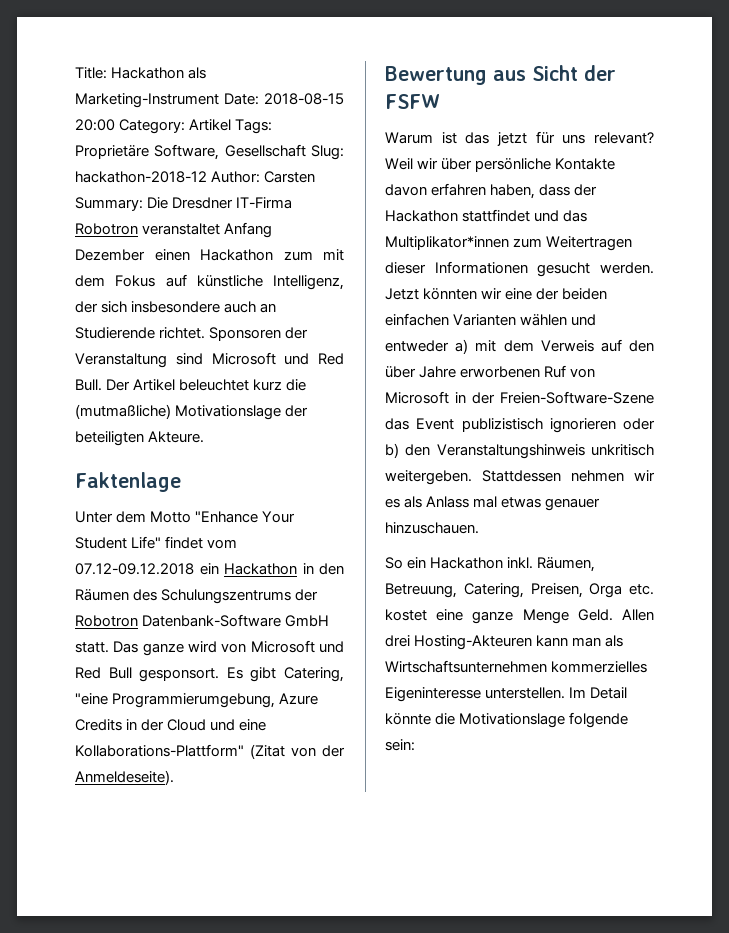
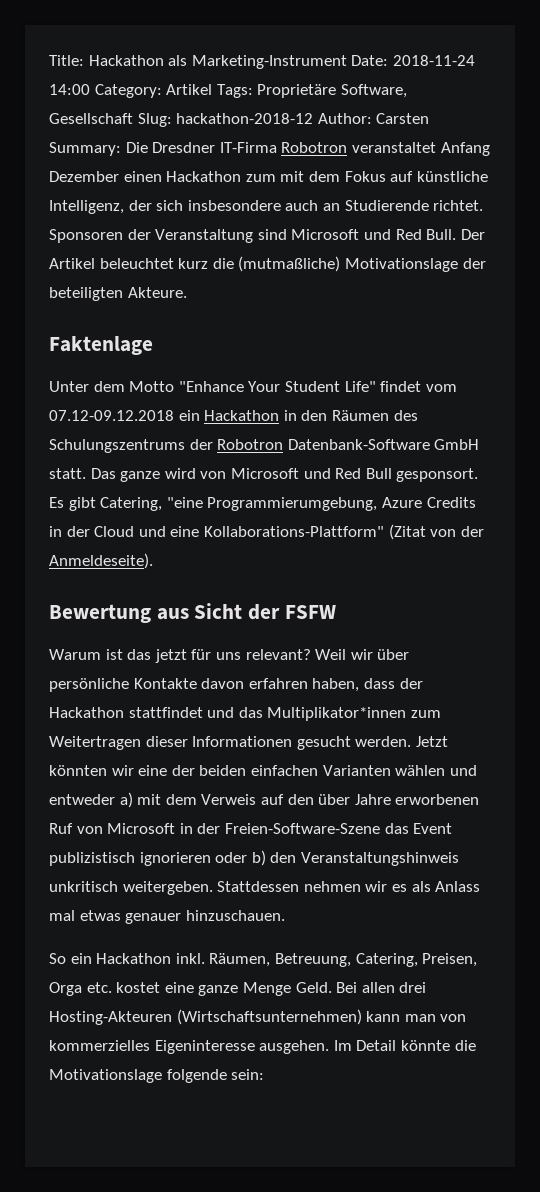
- Title: Hackathon als Marketing-Instrument Date: 2018-08-15 20:00 Category: Artikel Tags: Proprietäre Software, Gesellschaft Slug: hackathon-2018-12 Author: Carsten Summary: Die Dresdner IT-Firma Robotron veranstaltet Anfang Dezember einen Hackathon zum mit dem Fokus auf künstliche Intelligenz, der sich insbesondere auch an Studierende richtet.
+ Title: Hackathon als Marketing-Instrument Date: 2018-11-24 14:00 Category: Artikel Tags: Proprietäre Software, Gesellschaft Slug: hackathon-2018-12 Author: Carsten Summary: Die Dresdner IT-Firma Robotron veranstaltet Anfang Dezember einen Hackathon zum mit dem Fokus auf künstliche Intelligenz, der sich insbesondere auch an Studierende richtet.
- Allen drei Hosting-Akteuren kann man als Wirtschaftsunternehmen kommerzielles Eigeninteresse unterstellen.
+ Bei allen drei Hosting-Akteuren (Wirtschaftsunternehmen) kann man von kommerzielles Eigeninteresse ausgehen.

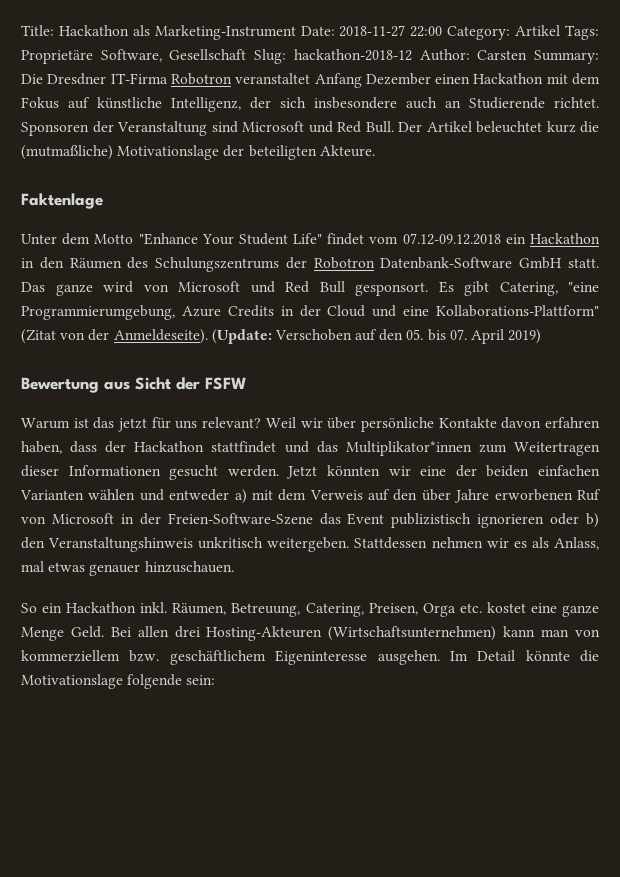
- Title: Hackathon als Marketing-Instrument Date: 2018-11-24 14:00 Category: Artikel Tags: Proprietäre Software, Gesellschaft Slug: hackathon-2018-12 Author: Carsten Summary: Die Dresdner IT-Firma Robotron veranstaltet Anfang Dezember einen Hackathon zum mit dem Fokus auf künstliche Intelligenz, der sich insbesondere auch an Studierende richtet.
+ Title: Hackathon als Marketing-Instrument Date: 2018-11-27 22:00 Category: Artikel Tags: Proprietäre Software, Gesellschaft Slug: hackathon-2018-12 Author: Carsten Summary: Die Dresdner IT-Firma Robotron veranstaltet Anfang Dezember einen Hackathon mit dem Fokus auf künstliche Intelligenz, der sich insbesondere auch an Studierende richtet.
+ (Update: Verschoben auf den 05. bis 07. April 2019)
- Stattdessen nehmen wir es als Anlass mal etwas genauer hinzuschauen.
+ Stattdessen nehmen wir es als Anlass, mal etwas genauer hinzuschauen.
- Bei allen drei Hosting-Akteuren (Wirtschaftsunternehmen) kann man von kommerzielles Eigeninteresse ausgehen.
+ Bei allen drei Hosting-Akteuren (Wirtschaftsunternehmen) kann man von kommerziellem bzw. geschäftlichem Eigeninteresse ausgehen.

